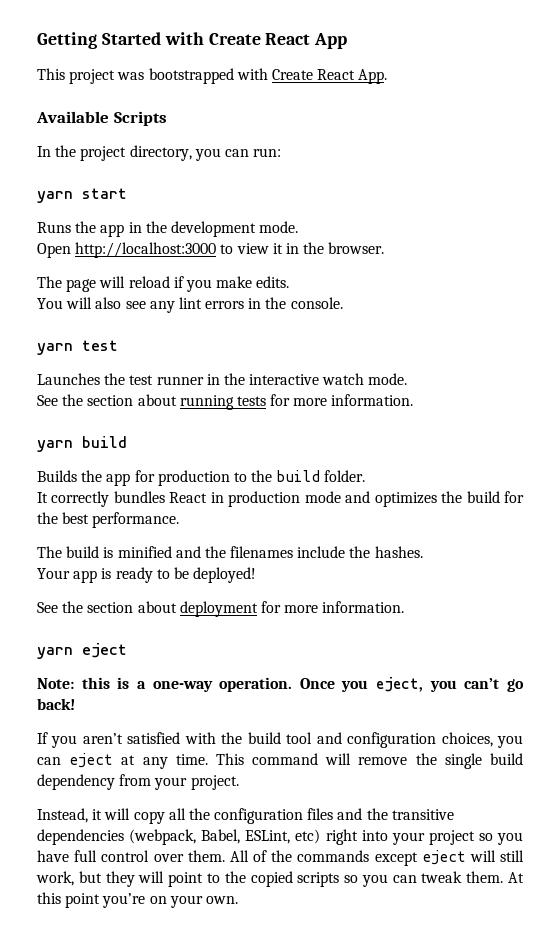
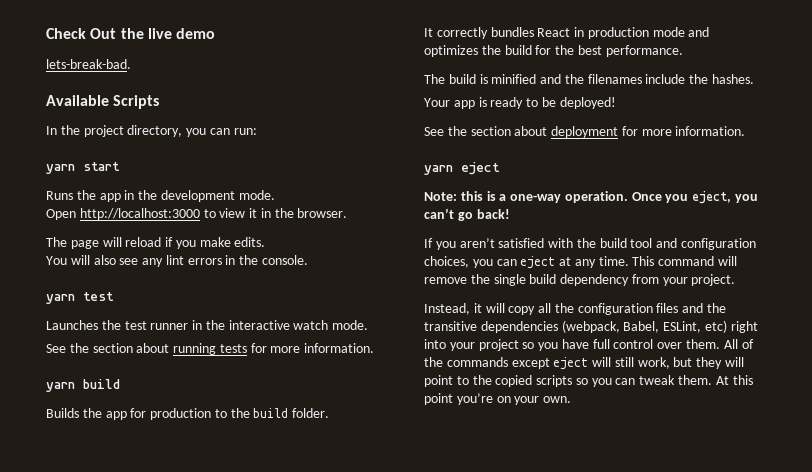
- Getting Started with Create React App
- This project was bootstrapped with Create React App.
+ Check Out the live demo
+ lets-break-bad.

